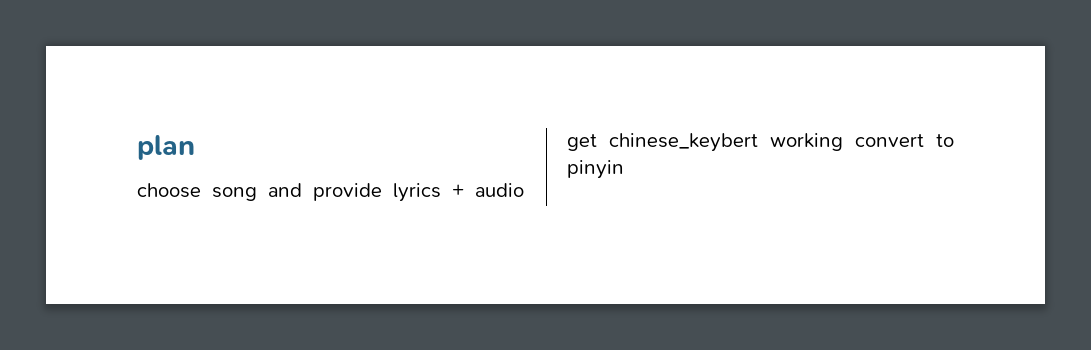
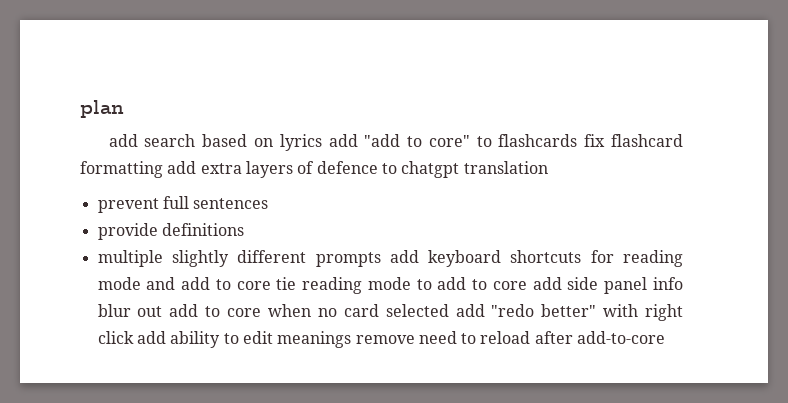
- choose song and provide lyrics + audio get chinese_keybert working convert to pinyin
+ add search based on lyrics add "add to core" to flashcards fix flashcard formatting add extra layers of defence to chatgpt translation
+ prevent full sentences
+ provide definitions
+ multiple slightly different prompts add keyboard shortcuts for reading mode and add to core tie reading mode to add to core add side panel info blur out add to core when no card selected add "redo better" with right click add ability to edit meanings remove need to reload after add-to-core

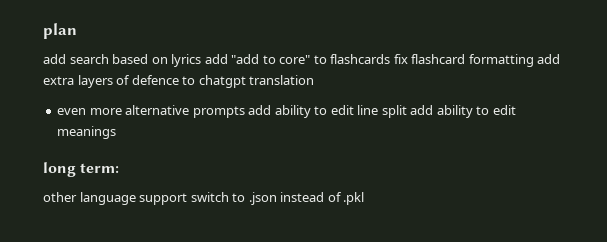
- prevent full sentences
- provide definitions
- multiple slightly different prompts add keyboard shortcuts for reading mode and add to core tie reading mode to add to core add side panel info blur out add to core when no card selected add "redo better" with right click add ability to edit meanings remove need to reload after add-to-core
+ even more alternative prompts add ability to edit line split add ability to edit meanings
+ long term:
+ other language support switch to .json instead of .pkl

